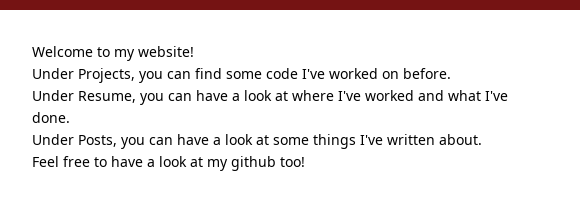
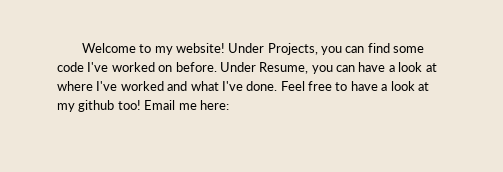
- Welcome to my website!
- Under Projects, you can find some code I've worked on before.
- Under Resume, you can have a look at where I've worked and what I've done.
- Under Posts, you can have a look at some things I've written about.
- Feel free to have a look at my github too!
+ Welcome to my website! Under Projects, you can find some code I've worked on before. Under Resume, you can have a look at where I've worked and what I've done. Feel free to have a look at my github too!
+ Email me here:

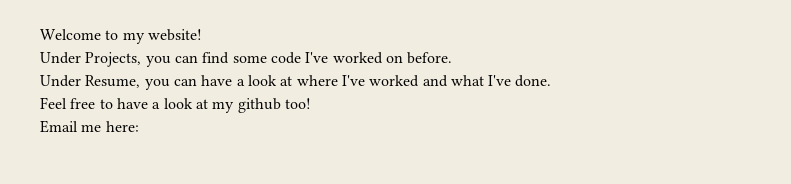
- Welcome to my website! Under Projects, you can find some code I've worked on before. Under Resume, you can have a look at where I've worked and what I've done. Feel free to have a look at my github too! Email me here:
+ Welcome to my website!
+ Under Projects, you can find some code I've worked on before.
+ Under Resume, you can have a look at where I've worked and what I've done.
+ Feel free to have a look at my github too!
+ Email me here:

